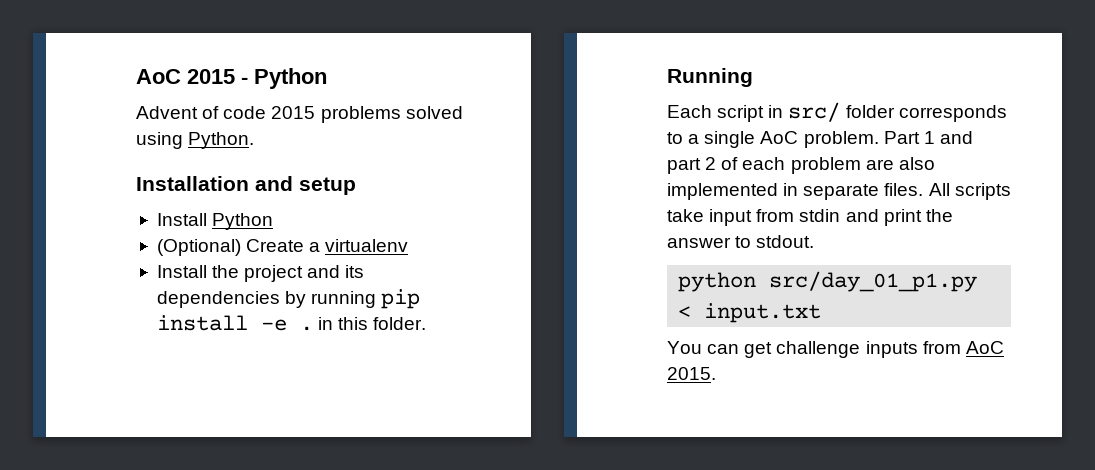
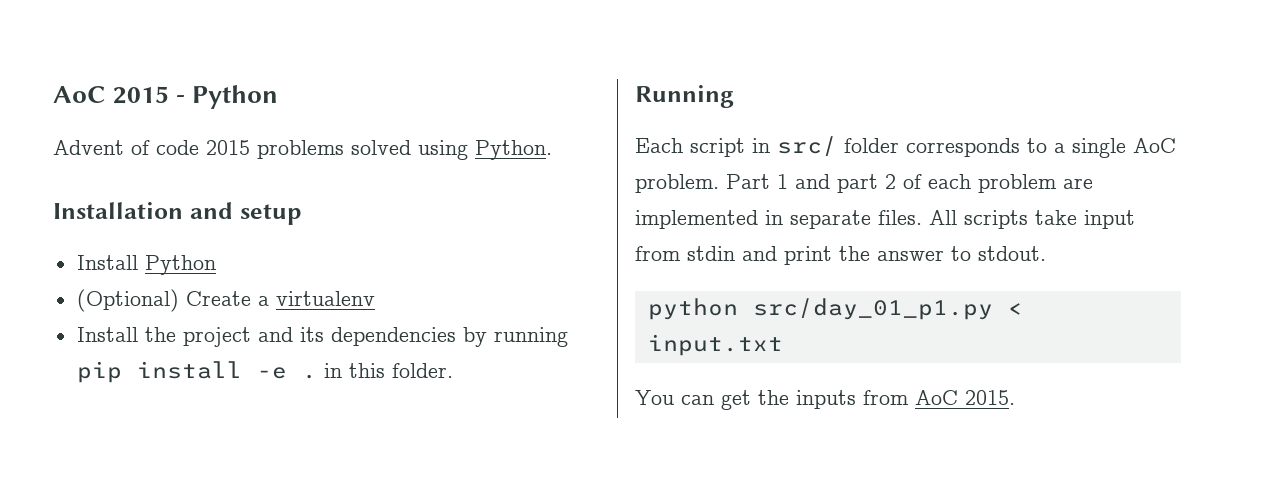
- Part 1 and part 2 of each problem are also implemented in separate files.
+ Part 1 and part 2 of each problem are implemented in separate files.
- You can get challenge inputs from AoC 2015.
+ You can get the inputs from AoC 2015.

